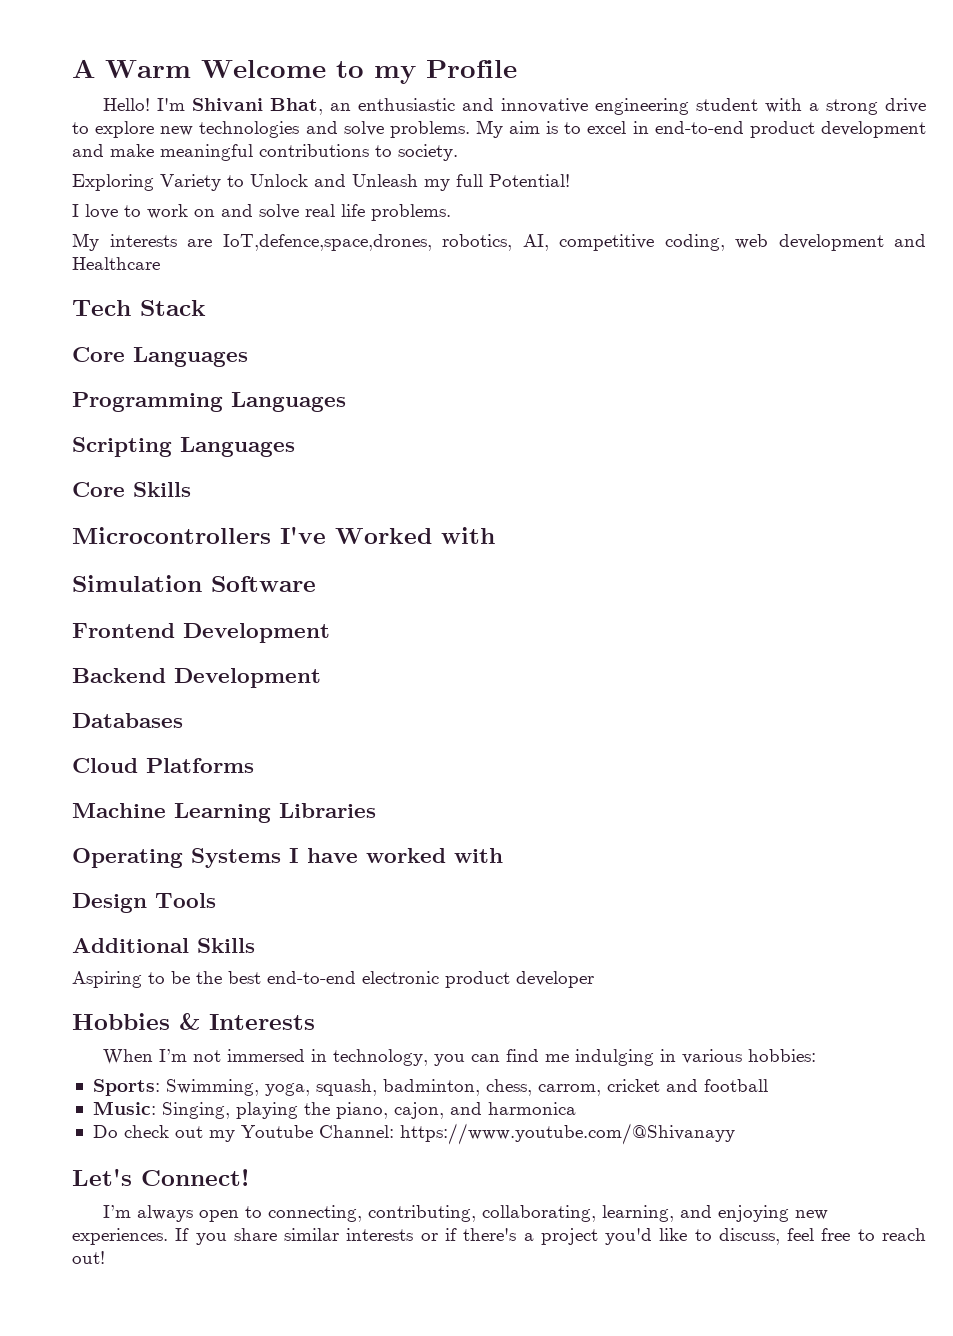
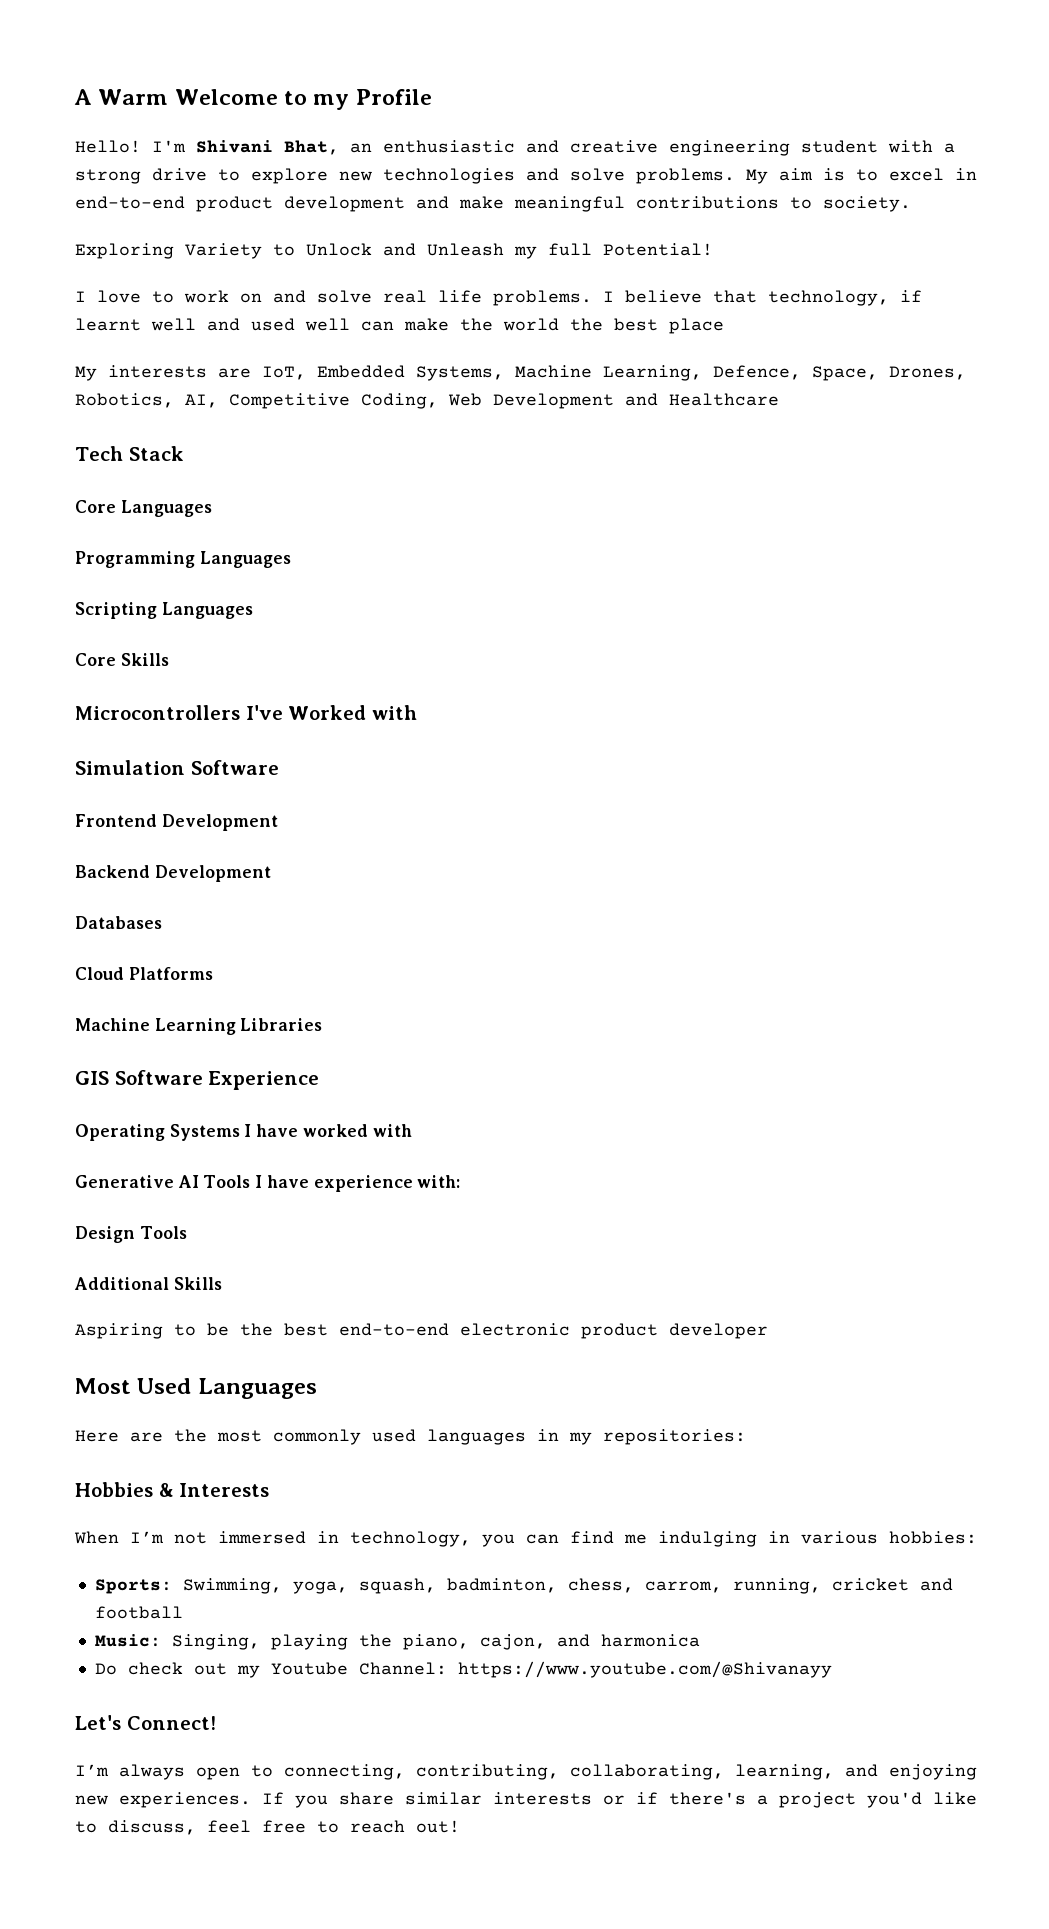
- I'm Shivani Bhat, an enthusiastic and innovative engineering student with a strong drive to explore new technologies and solve problems.
+ I'm Shivani Bhat, an enthusiastic and creative engineering student with a strong drive to explore new technologies and solve problems.
- I love to work on and solve real life problems.
- My interests are IoT,defence,space,drones, robotics, AI, competitive coding, web development and Healthcare
+ I love to work on and solve real life problems. I believe that technology, if learnt well and used well can make the world the best place
+ My interests are IoT, Embedded Systems, Machine Learning, Defence, Space, Drones, Robotics, AI, Competitive Coding, Web Development and Healthcare
+ GIS Software Experience
+ Generative AI Tools I have experience with:
+ Most Used Languages
+ Here are the most commonly used languages in my repositories:
- Sports: Swimming, yoga, squash, badminton, chess, carrom, cricket and football
+ Sports: Swimming, yoga, squash, badminton, chess, carrom, running, cricket and football

